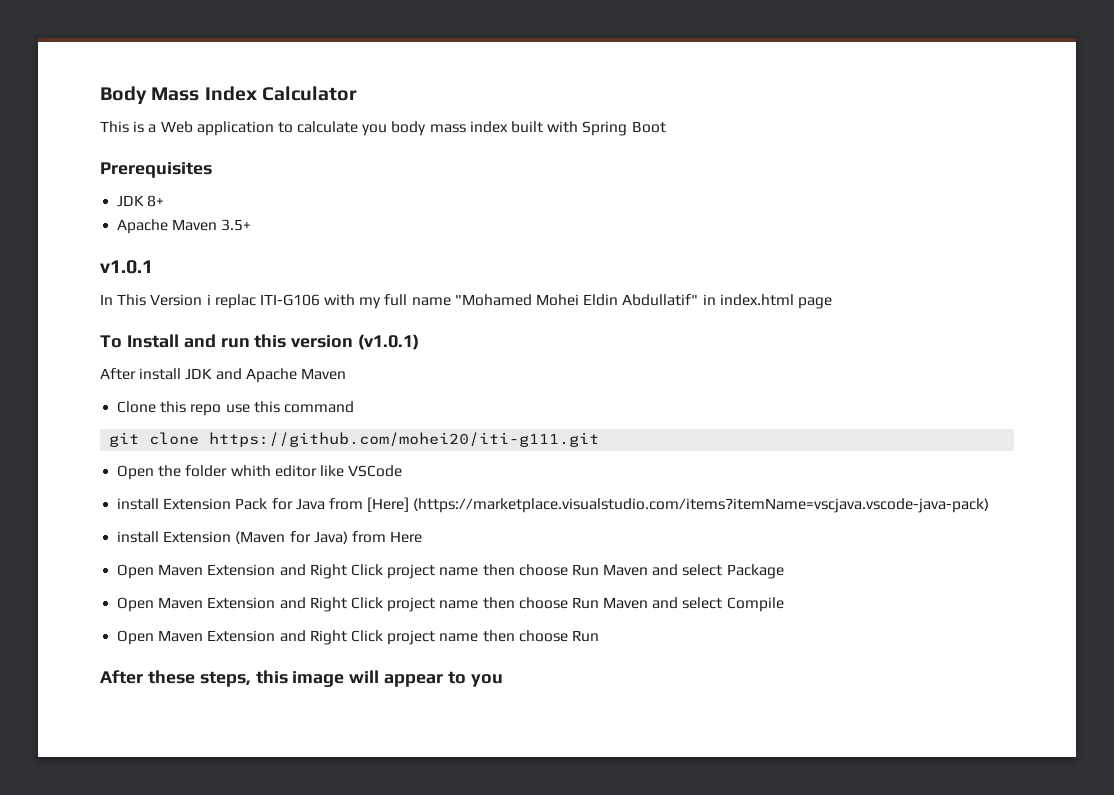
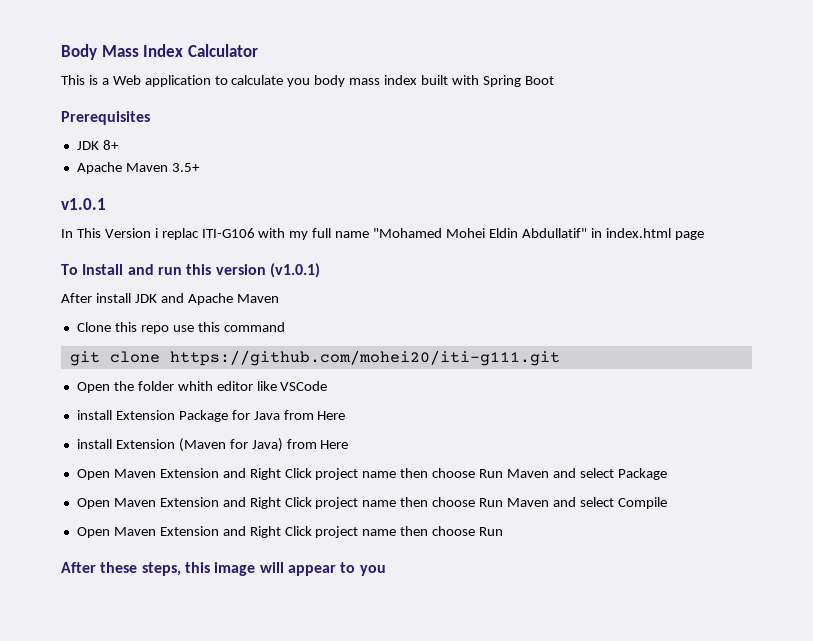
- install Extension Pack for Java from [Here] (https://marketplace.visualstudio.com/items?itemName=vscjava.vscode-java-pack)
+ install Extension Package for Java from Here

